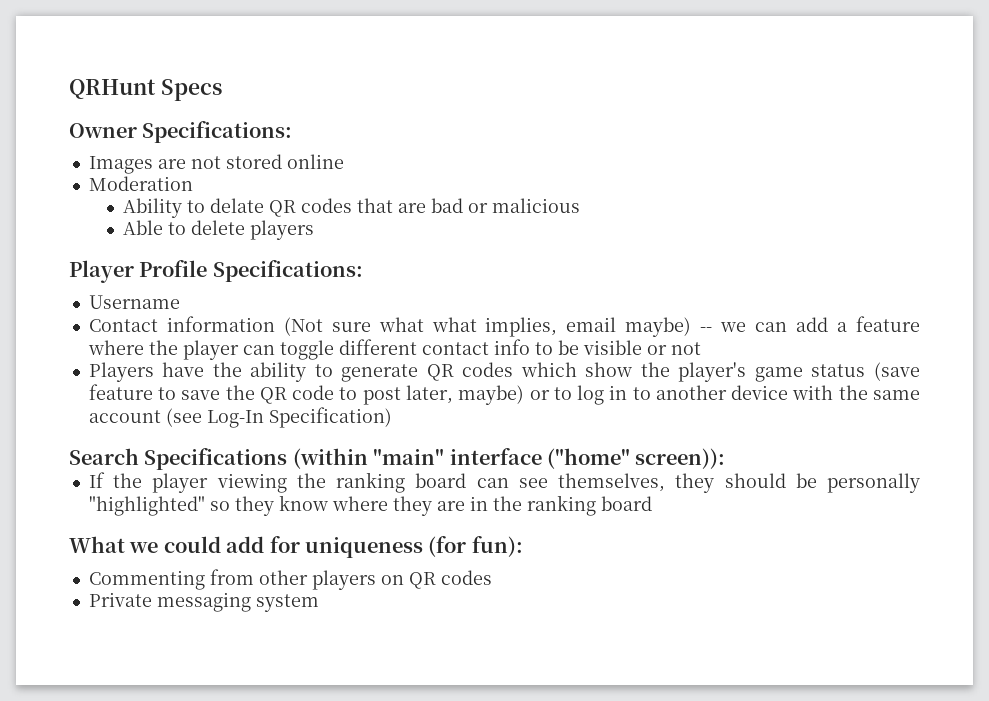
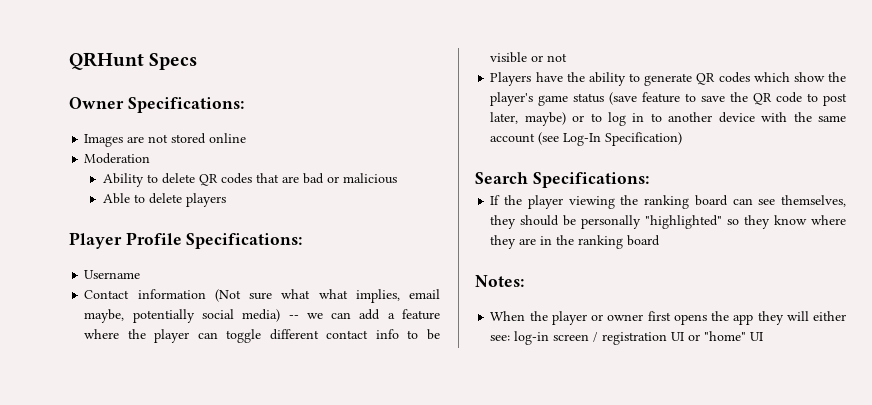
- Ability to delate QR codes that are bad or malicious
+ Ability to delete QR codes that are bad or malicious
- Contact information (Not sure what what implies, email maybe) -- we can add a feature where the player can toggle different contact info to be visible or not
+ Contact information (Not sure what what implies, email maybe, potentially social media) -- we can add a feature where the player can toggle different contact info to be visible or not
- Search Specifications (within "main" interface ("home" screen)):
+ Search Specifications:
- What we could add for uniqueness (for fun):
- Commenting from other players on QR codes
- Private messaging system
+ Notes:
+ When the player or owner first opens the app they will either see: log-in screen / registration UI or "home" UI

